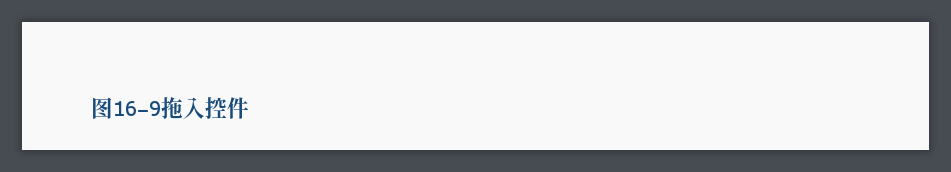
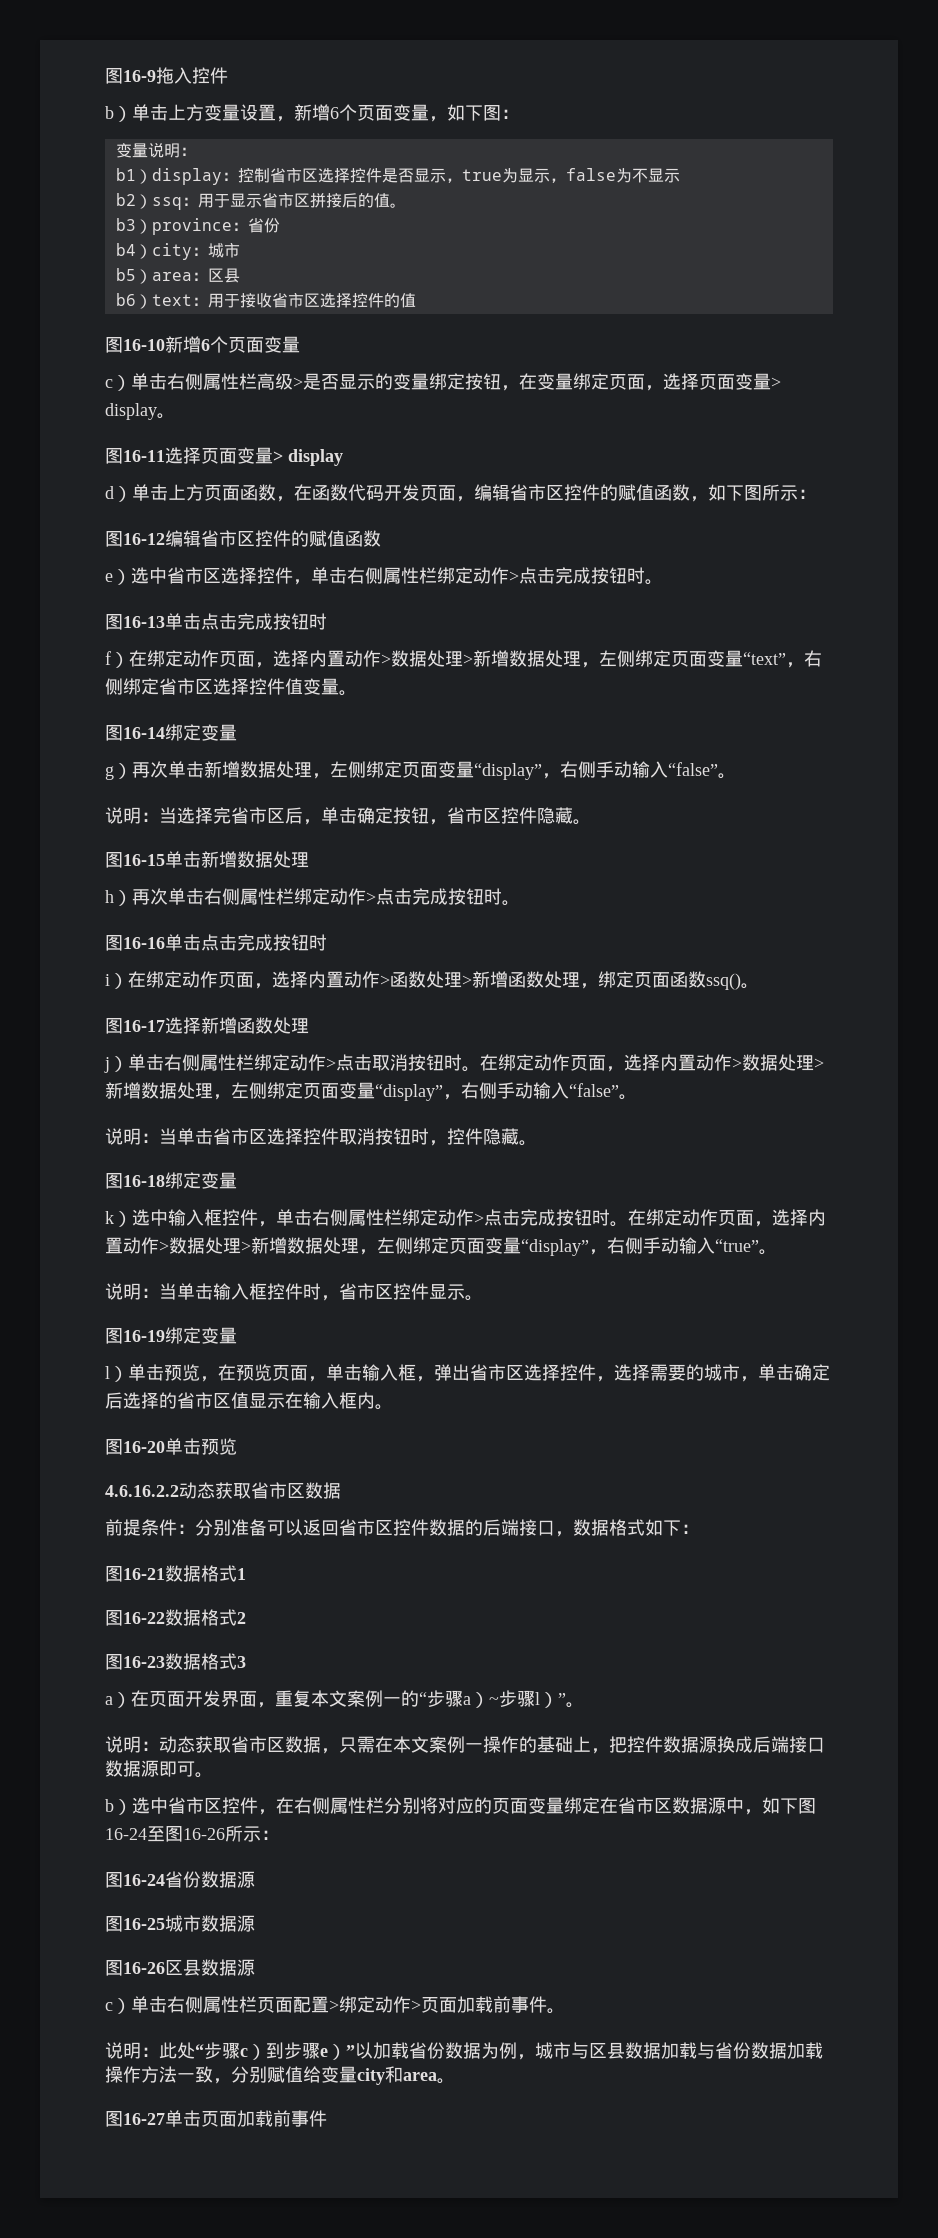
+ b）单击上方变量设置，新增6个页面变量，如下图：
+ 变量说明：
+ b1）display：控制省市区选择控件是否显示，true为显示，false为不显示
+ b2）ssq：用于显示省市区拼接后的值。
+ b3）province：省份
+ b4）city：城市
+ b5）area：区县
+ b6）text：用于接收省市区选择控件的值
+ 图16-10新增6个页面变量
+ c）单击右侧属性栏高级>是否显示的变量绑定按钮，在变量绑定页面，选择页面变量> display。
+ 图16-11选择页面变量> display
+ d）单击上方页面函数，在函数代码开发页面，编辑省市区控件的赋值函数，如下图所示：
+ 图16-12编辑省市区控件的赋值函数
+ e）选中省市区选择控件，单击右侧属性栏绑定动作>点击完成按钮时。
+ 图16-13单击点击完成按钮时
+ f）在绑定动作页面，选择内置动作>数据处理>新增数据处理，左侧绑定页面变量“text”，右侧绑定省市区选择控件值变量。
+ 图16-14绑定变量
+ g）再次单击新增数据处理，左侧绑定页面变量“display”，右侧手动输入“false”。
+ 说明：当选择完省市区后，单击确定按钮，省市区控件隐藏。
+ 图16-15单击新增数据处理
+ h）再次单击右侧属性栏绑定动作>点击完成按钮时。
+ 图16-16单击点击完成按钮时
+ i）在绑定动作页面，选择内置动作>函数处理>新增函数处理，绑定页面函数ssq()。
+ 图16-17选择新增函数处理
+ j）单击右侧属性栏绑定动作>点击取消按钮时。在绑定动作页面，选择内置动作>数据处理>新增数据处理，左侧绑定页面变量“display”，右侧手动输入“false”。
+ 说明：当单击省市区选择控件取消按钮时，控件隐藏。
+ 图16-18绑定变量
+ k）选中输入框控件，单击右侧属性栏绑定动作>点击完成按钮时。在绑定动作页面，选择内置动作>数据处理>新增数据处理，左侧绑定页面变量“display”，右侧手动输入“true”。
+ 说明：当单击输入框控件时，省市区控件显示。
+ 图16-19绑定变量
+ l）单击预览，在预览页面，单击输入框，弹出省市区选择控件，选择需要的城市，单击确定后选择的省市区值显示在输入框内。
+ 图16-20单击预览
+ 4.6.16.2.2动态获取省市区数据
+ 前提条件：分别准备可以返回省市区控件数据的后端接口，数据格式如下：
+ 图16-21数据格式1
+ 图16-22数据格式2
+ 图16-23数据格式3
+ a）在页面开发界面，重复本文案例一的“步骤a）~步骤l）”。
+ 说明：动态获取省市区数据，只需在本文案例一操作的基础上，把控件数据源换成后端接口数据源即可。
+ b）选中省市区控件，在右侧属性栏分别将对应的页面变量绑定在省市区数据源中，如下图16-24至图16-26所示：
+ 图16-24省份数据源
+ 图16-25城市数据源
+ 图16-26区县数据源
+ c）单击右侧属性栏页面配置>绑定动作>页面加载前事件。
+ 说明：此处“步骤c）到步骤e）”以加载省份数据为例，城市与区县数据加载与省份数据加载操作方法一致，分别赋值给变量city和area。
+ 图16-27单击页面加载前事件

